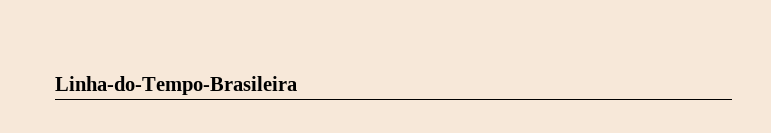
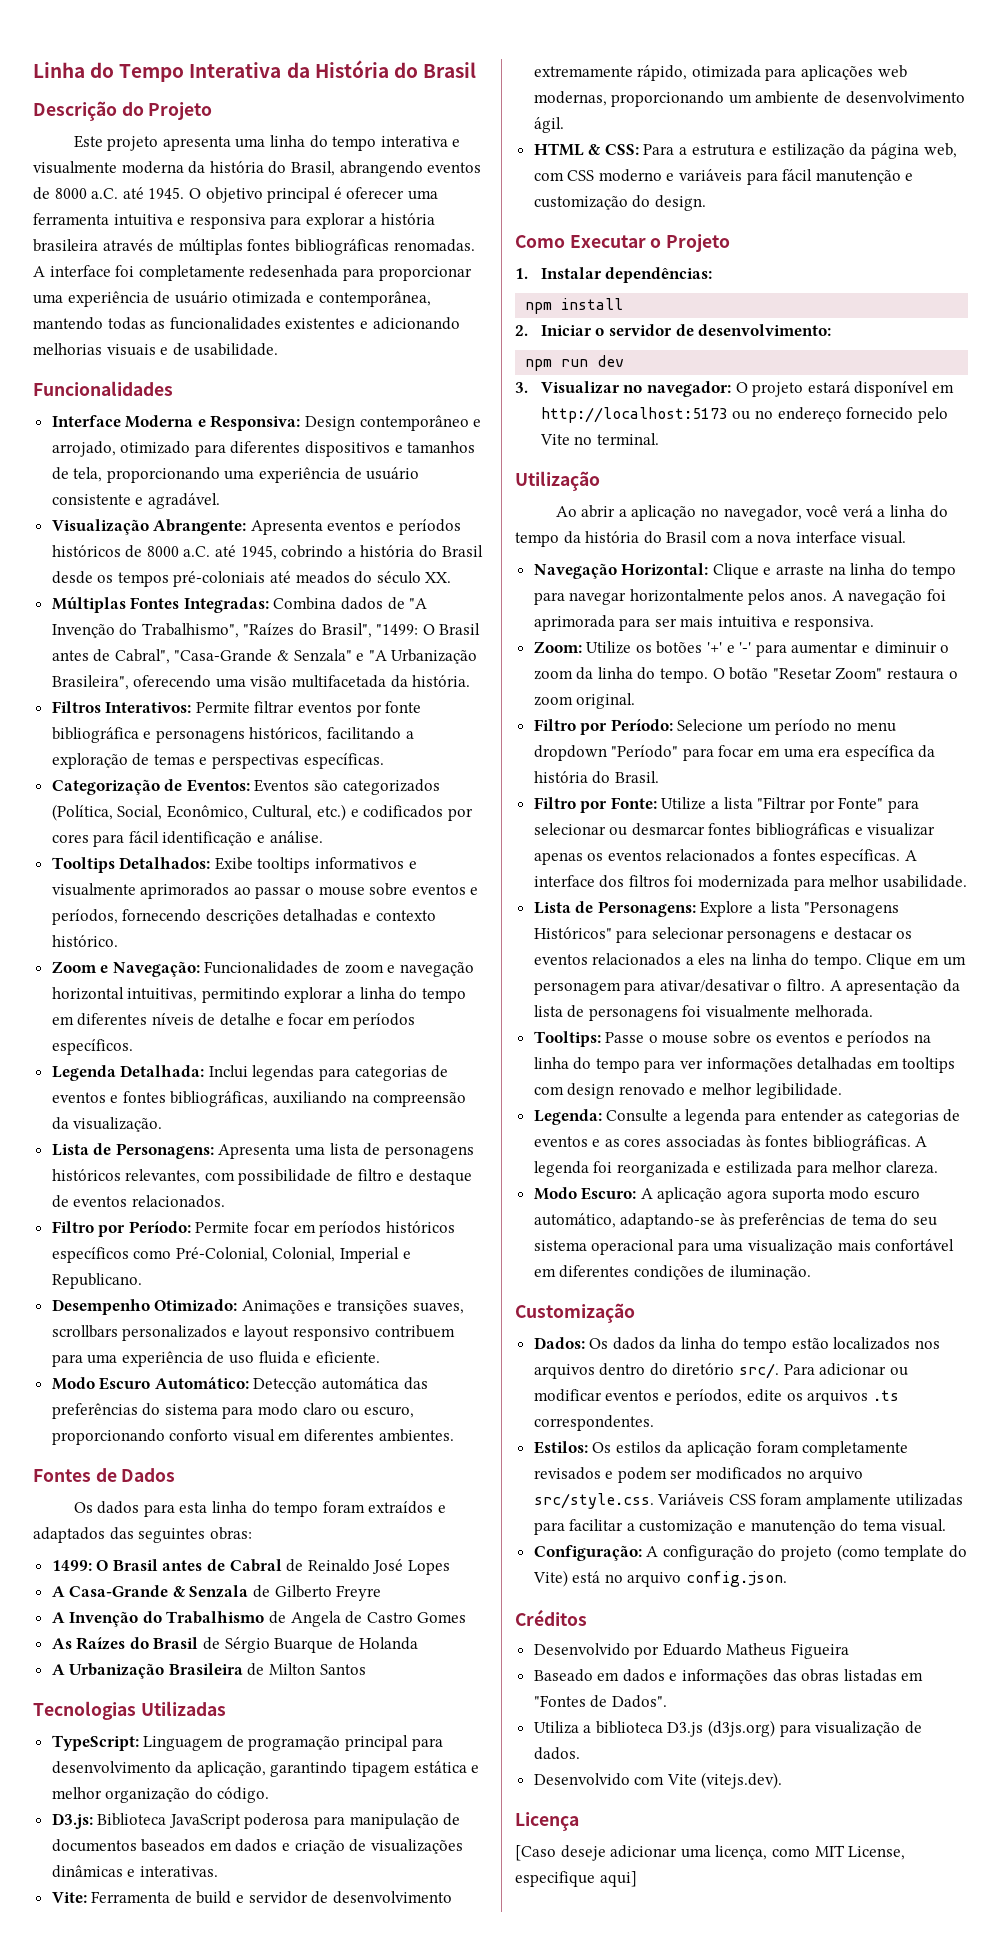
- Linha-do-Tempo-Brasileira
+ Linha do Tempo Interativa da História do Brasil
+ Descrição do Projeto
+ Este projeto apresenta uma linha do tempo interativa e visualmente moderna da história do Brasil, abrangendo eventos de 8000 a.C. até 1945. O objetivo principal é oferecer uma ferramenta intuitiva e responsiva para explorar a história brasileira através de múltiplas fontes bibliográficas renomadas. A interface foi completamente redesenhada para proporcionar uma experiência de usuário otimizada e contemporânea, mantendo todas as funcionalidades existentes e adicionando melhorias visuais e de usabilidade.
+ Funcionalidades
+ Interface Moderna e Responsiva: Design contemporâneo e arrojado, otimizado para diferentes dispositivos e tamanhos de tela, proporcionando uma experiência de usuário consistente e agradável.
+ Visualização Abrangente: Apresenta eventos e períodos históricos de 8000 a.C. até 1945, cobrindo a história do Brasil desde os tempos pré-coloniais até meados do século XX.
+ Múltiplas Fontes Integradas: Combina dados de "A Invenção do Trabalhismo", "Raízes do Brasil", "1499: O Brasil antes de Cabral", "Casa-Grande & Senzala" e "A Urbanização Brasileira", oferecendo uma visão multifacetada da história.
+ Filtros Interativos: Permite filtrar eventos por fonte bibliográfica e personagens históricos, facilitando a exploração de temas e perspectivas específicas.
+ Categorização de Eventos: Eventos são categorizados (Política, Social, Econômico, Cultural, etc.) e codificados por cores para fácil identificação e análise.
+ Tooltips Detalhados: Exibe tooltips informativos e visualmente aprimorados ao passar o mouse sobre eventos e períodos, fornecendo descrições detalhadas e contexto histórico.
+ Zoom e Navegação: Funcionalidades de zoom e navegação horizontal intuitivas, permitindo explorar a linha do tempo em diferentes níveis de detalhe e focar em períodos específicos.
+ Legenda Detalhada: Inclui legendas para categorias de eventos e fontes bibliográficas, auxiliando na compreensão da visualização.
+ Lista de Personagens: Apresenta uma lista de personagens históricos relevantes, com possibilidade de filtro e destaque de eventos relacionados.
+ Filtro por Período: Permite focar em períodos históricos específicos como Pré-Colonial, Colonial, Imperial e Republicano.
+ Desempenho Otimizado: Animações e transições suaves, scrollbars personalizados e layout responsivo contribuem para uma experiência de uso fluida e eficiente.
+ Modo Escuro Automático: Detecção automática das preferências do sistema para modo claro ou escuro, proporcionando conforto visual em diferentes ambientes.
+ Fontes de Dados
+ Os dados para esta linha do tempo foram extraídos e adaptados das seguintes obras:
+ 1499: O Brasil antes de Cabral de Reinaldo José Lopes
+ A Casa-Grande & Senzala de Gilberto Freyre
+ A Invenção do Trabalhismo de Angela de Castro Gomes
+ As Raízes do Brasil de Sérgio Buarque de Holanda
+ A Urbanização Brasileira de Milton Santos
+ Tecnologias Utilizadas
+ TypeScript: Linguagem de programação principal para desenvolvimento da aplicação, garantindo tipagem estática e melhor organização do código.
+ D3.js: Biblioteca JavaScript poderosa para manipulação de documentos baseados em dados e criação de visualizações dinâmicas e interativas.
+ Vite: Ferramenta de build e servidor de desenvolvimento extremamente rápido, otimizada para aplicações web modernas, proporcionando um ambiente de desenvolvimento ágil.
+ HTML & CSS: Para a estrutura e estilização da página web, com CSS moderno e variáveis para fácil manutenção e customização do design.
+ Como Executar o Projeto
+ 1. Instalar dependências:
+ npm install
+ 2. Iniciar o servidor de desenvolvimento:
+ npm run dev
+ 3. Visualizar no navegador: O projeto estará disponível em http://localhost:5173 ou no endereço fornecido pelo Vite no terminal.
+ Utilização
+ Ao abrir a aplicação no navegador, você verá a linha do tempo da história do Brasil com a nova interface visual.
+ Navegação Horizontal: Clique e arraste na linha do tempo para navegar horizontalmente pelos anos. A navegação foi aprimorada para ser mais intuitiva e responsiva.
+ Zoom: Utilize os botões '+' e '-' para aumentar e diminuir o zoom da linha do tempo. O botão "Resetar Zoom" restaura o zoom original.
+ Filtro por Período: Selecione um período no menu dropdown "Período" para focar em uma era específica da história do Brasil.
+ Filtro por Fonte: Utilize a lista "Filtrar por Fonte" para selecionar ou desmarcar fontes bibliográficas e visualizar apenas os eventos relacionados a fontes específicas. A interface dos filtros foi modernizada para melhor usabilidade.
+ Lista de Personagens: Explore a lista "Personagens Históricos" para selecionar personagens e destacar os eventos relacionados a eles na linha do tempo. Clique em um personagem para ativar/desativar o filtro. A apresentação da lista de personagens foi visualmente melhorada.
+ Tooltips: Passe o mouse sobre os eventos e períodos na linha do tempo para ver informações detalhadas em tooltips com design renovado e melhor legibilidade.
+ Legenda: Consulte a legenda para entender as categorias de eventos e as cores associadas às fontes bibliográficas. A legenda foi reorganizada e estilizada para melhor clareza.
+ Modo Escuro: A aplicação agora suporta modo escuro automático, adaptando-se às preferências de tema do seu sistema operacional para uma visualização mais confortável em diferentes condições de iluminação.
+ Customização
+ Dados: Os dados da linha do tempo estão localizados nos arquivos dentro do diretório src/. Para adicionar ou modificar eventos e períodos, edite os arquivos .ts correspondentes.
+ Estilos: Os estilos da aplicação foram completamente revisados e podem ser modificados no arquivo src/style.css. Variáveis CSS foram amplamente utilizadas para facilitar a customização e manutenção do tema visual.
+ Configuração: A configuração do projeto (como template do Vite) está no arquivo config.json.
+ Créditos
+ Desenvolvido por Eduardo Matheus Figueira
+ Baseado em dados e informações das obras listadas em "Fontes de Dados".
+ Utiliza a biblioteca D3.js (d3js.org) para visualização de dados.
+ Desenvolvido com Vite (vitejs.dev).
+ Licença
+ [Caso deseje adicionar uma licença, como MIT License, especifique aqui]

